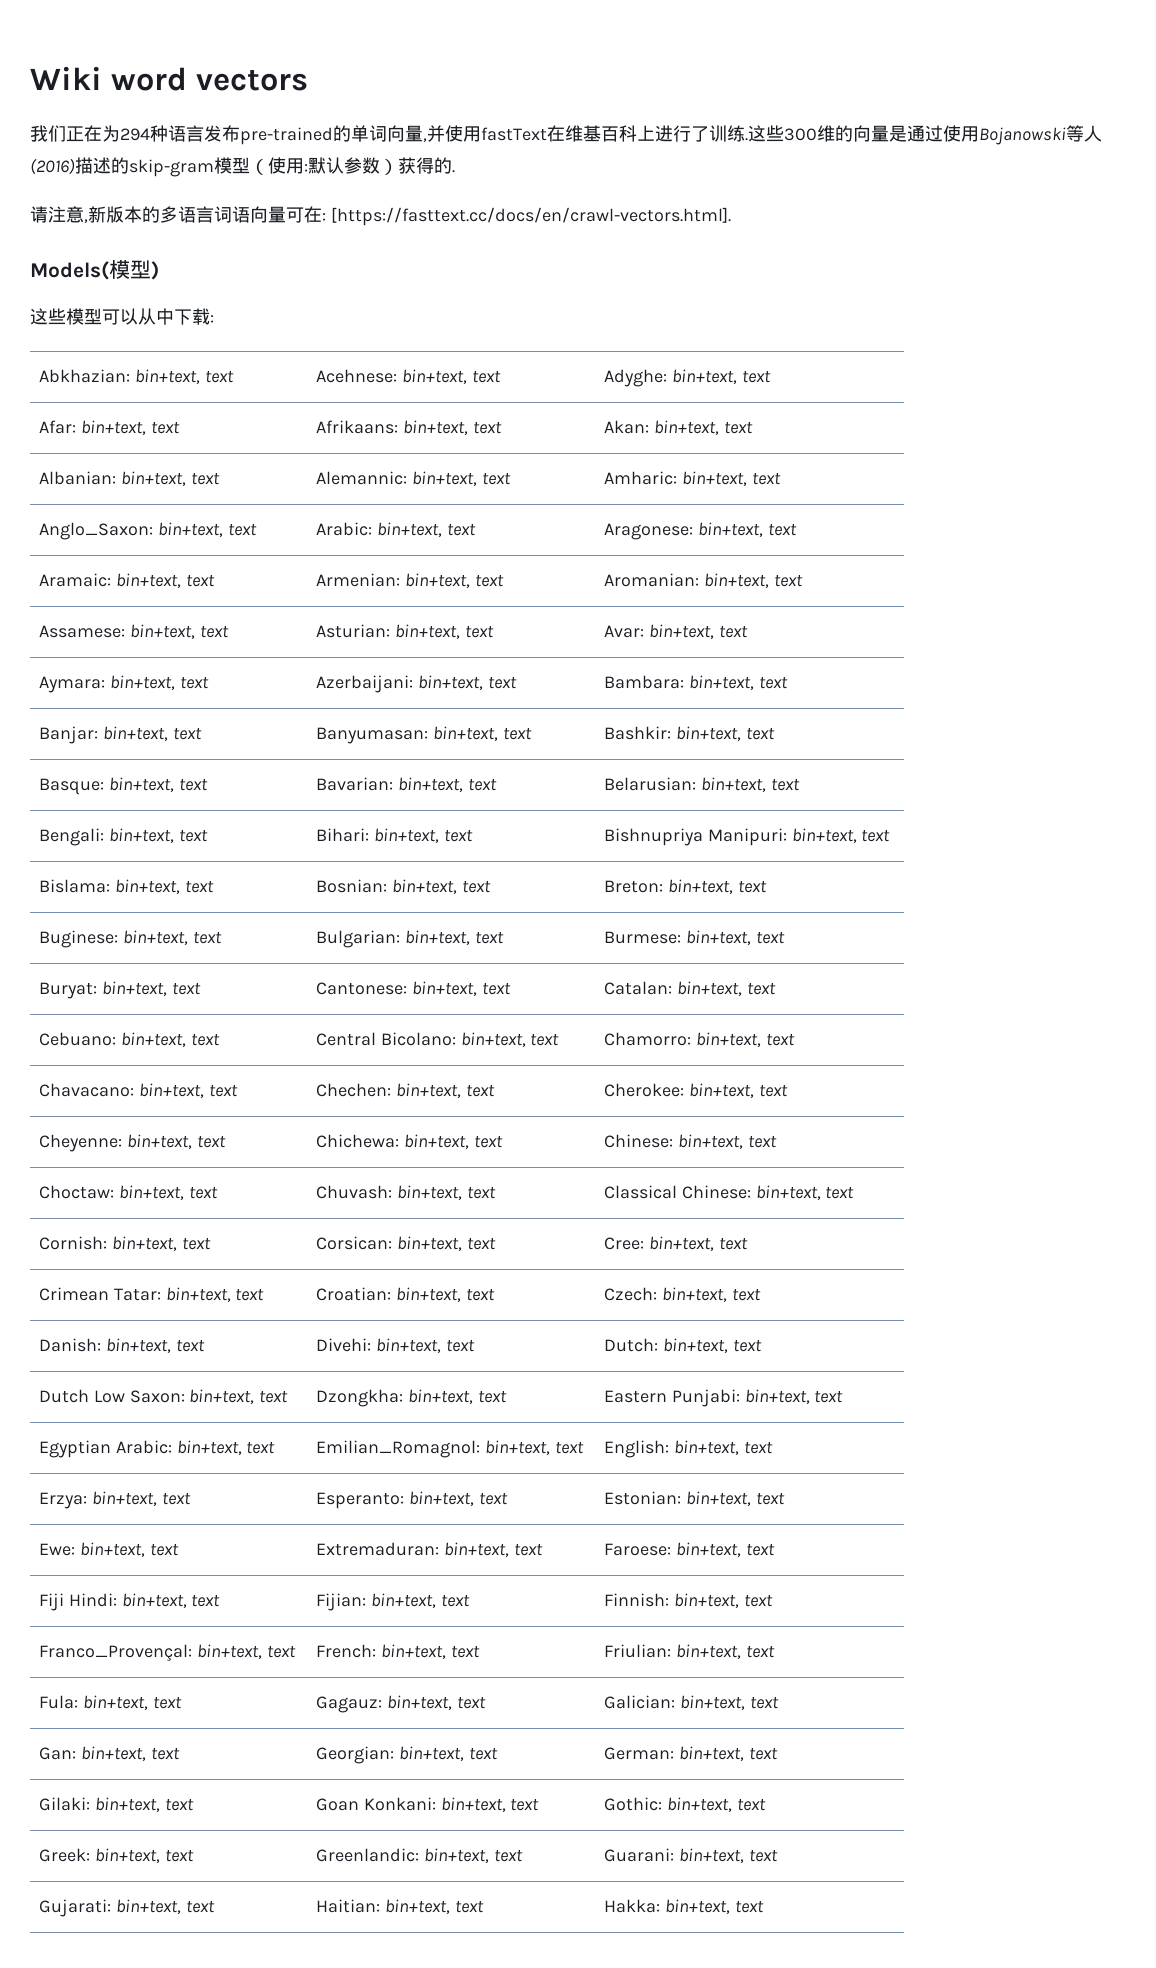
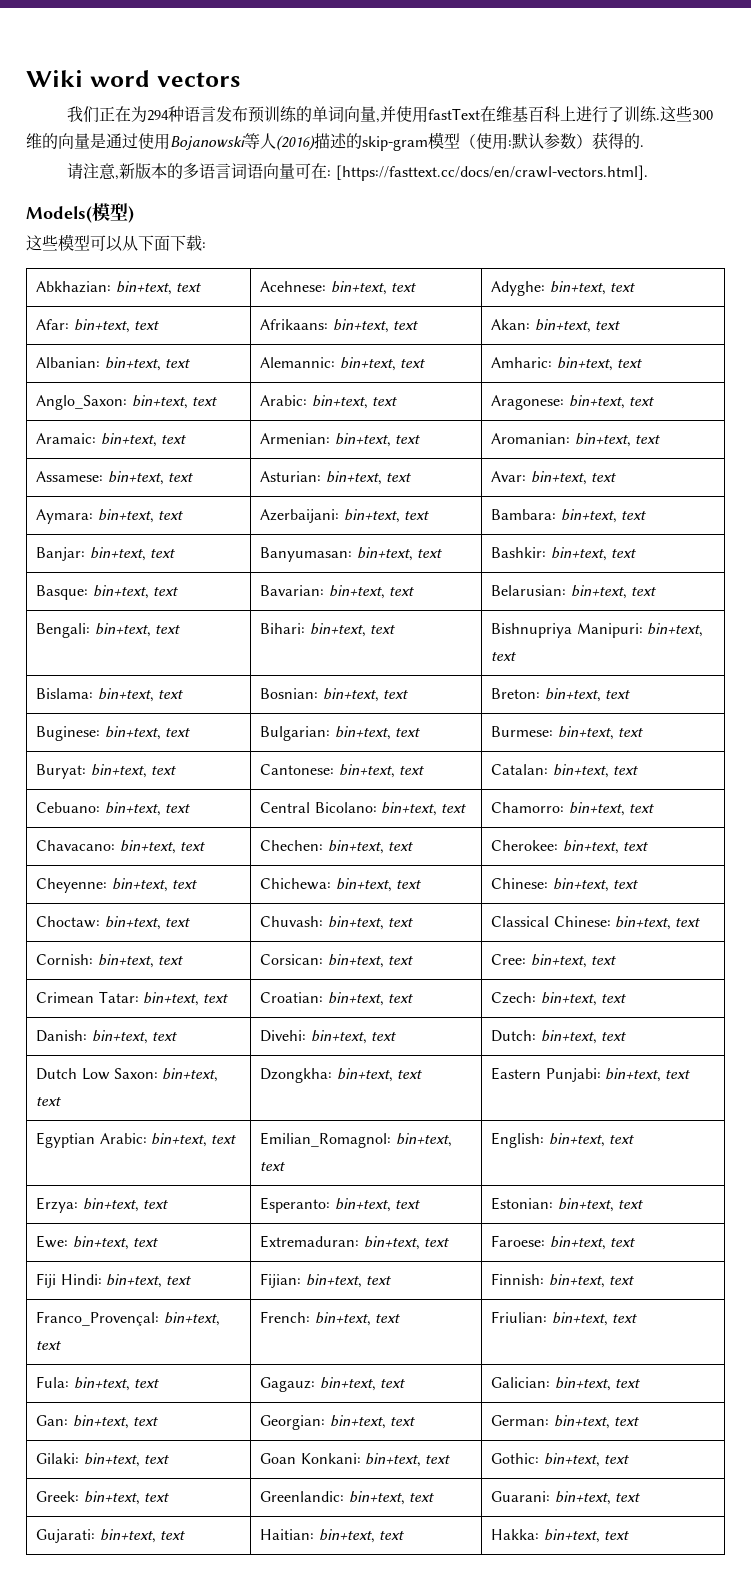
- 我们正在为294种语言发布pre-trained的单词向量,并使用fastText在维基百科上进行了训练.
+ 我们正在为294种语言发布预训练的单词向量,并使用fastText在维基百科上进行了训练.
- 这些模型可以从中下载:
+ 这些模型可以从下面下载:

